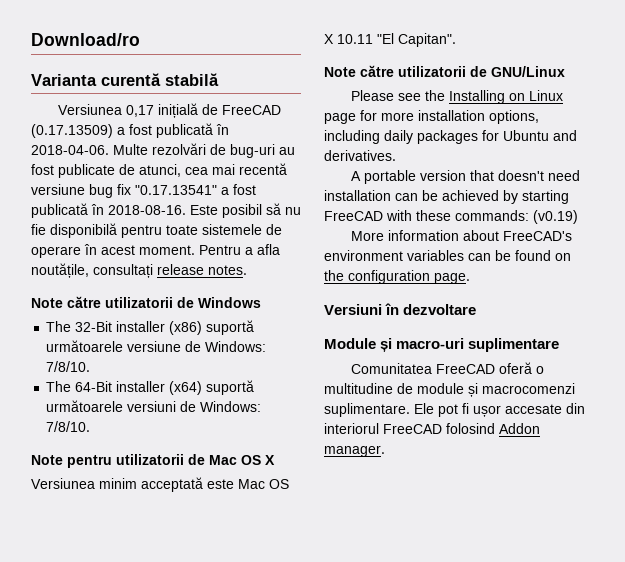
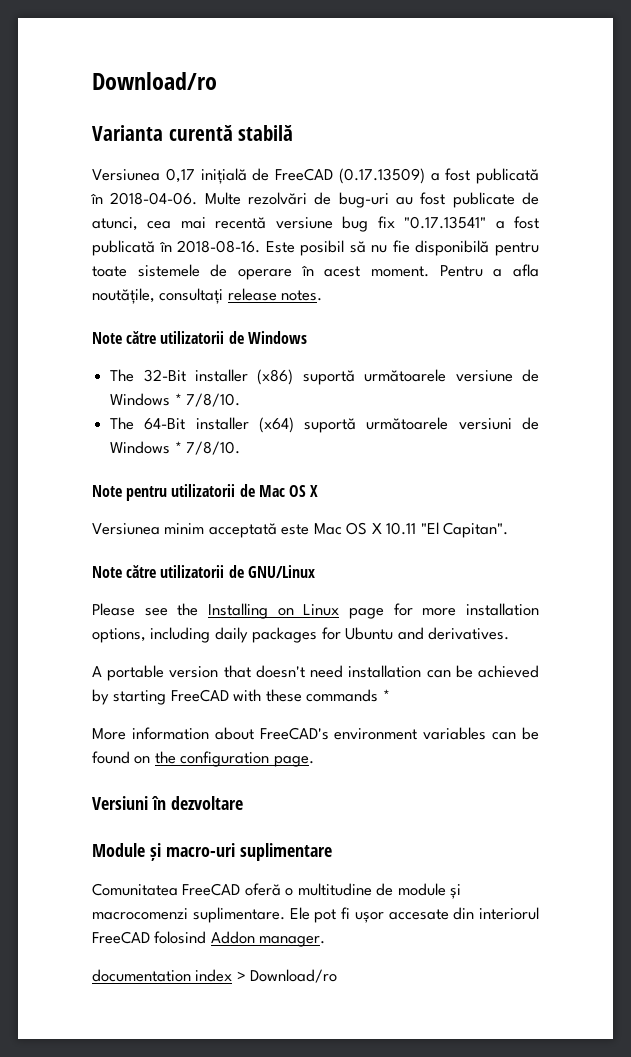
- The 32-Bit installer (x86) suportă următoarele versiune de Windows: 7/8/10.
+ The 32-Bit installer (x86) suportă următoarele versiune de Windows * 7/8/10.
- The 64-Bit installer (x64) suportă următoarele versiuni de Windows: 7/8/10.
+ The 64-Bit installer (x64) suportă următoarele versiuni de Windows * 7/8/10.
- A portable version that doesn't need installation can be achieved by starting FreeCAD with these commands: (v0.19)
+ A portable version that doesn't need installation can be achieved by starting FreeCAD with these commands *
+ documentation index > Download/ro

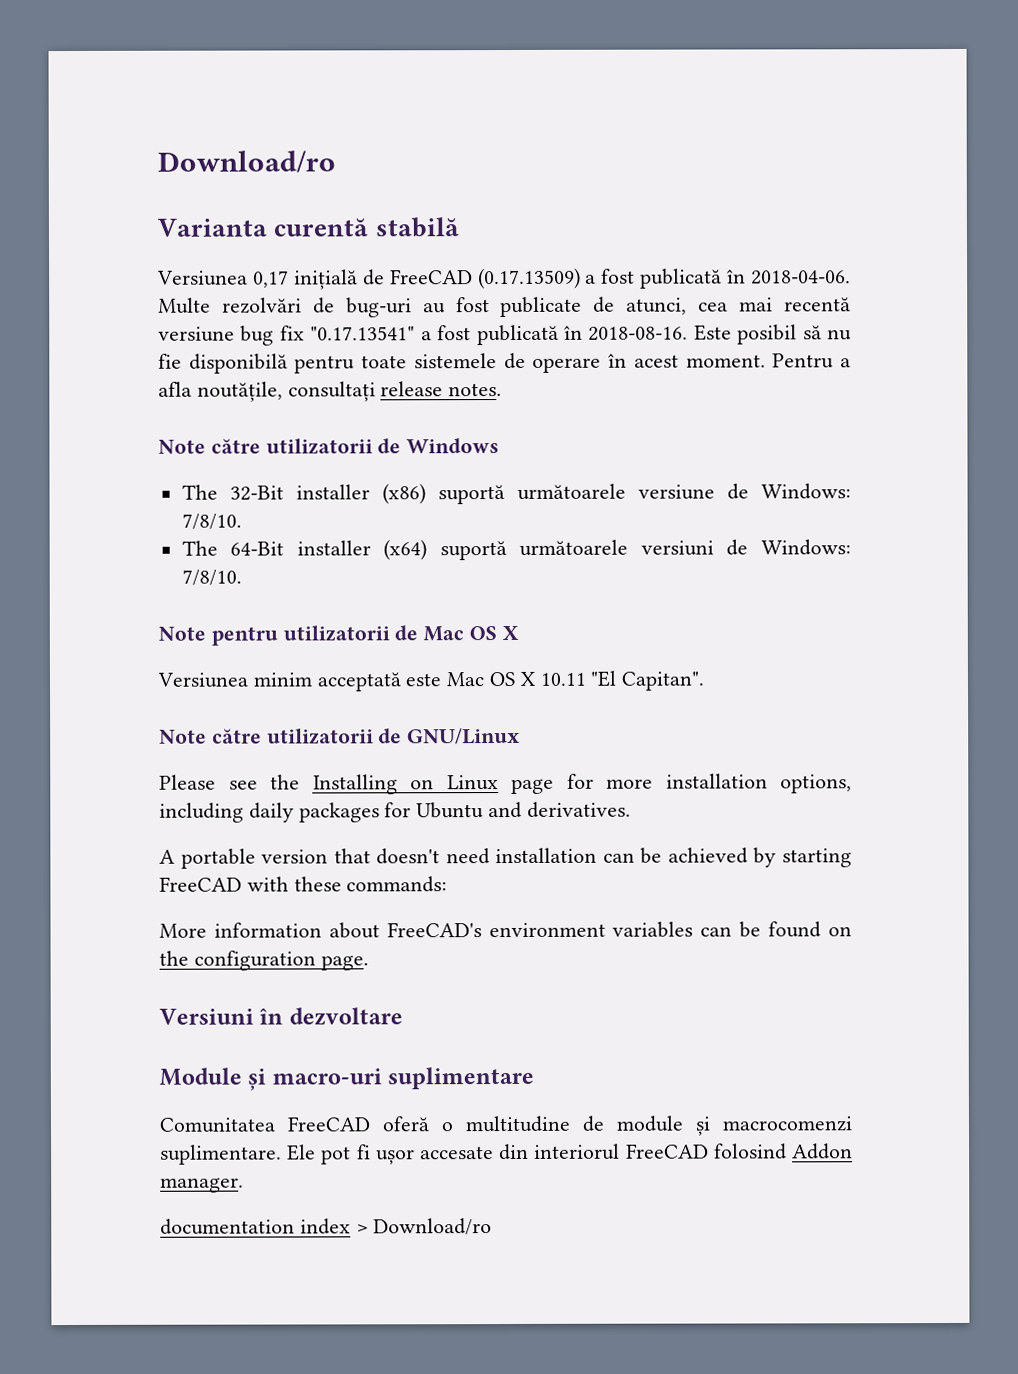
- The 32-Bit installer (x86) suportă următoarele versiune de Windows * 7/8/10.
+ The 32-Bit installer (x86) suportă următoarele versiune de Windows: 7/8/10.
- The 64-Bit installer (x64) suportă următoarele versiuni de Windows * 7/8/10.
+ The 64-Bit installer (x64) suportă următoarele versiuni de Windows: 7/8/10.
- A portable version that doesn't need installation can be achieved by starting FreeCAD with these commands *
+ A portable version that doesn't need installation can be achieved by starting FreeCAD with these commands:

